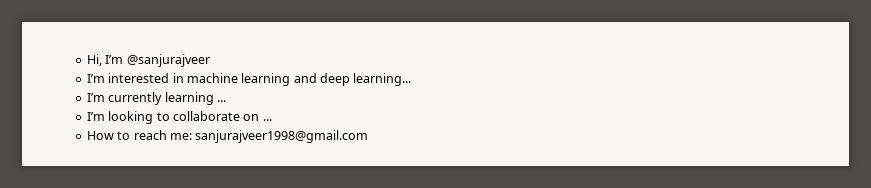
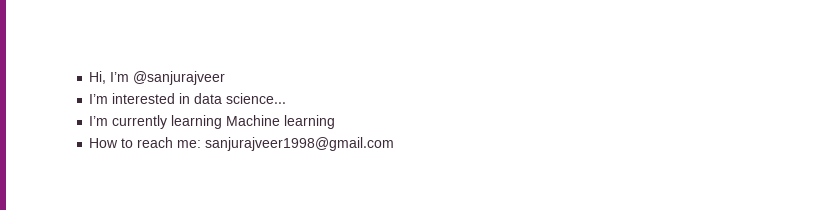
- I’m interested in machine learning and deep learning...
- I’m currently learning ...
- I’m looking to collaborate on ...
+ I’m interested in data science...
+ I’m currently learning Machine learning

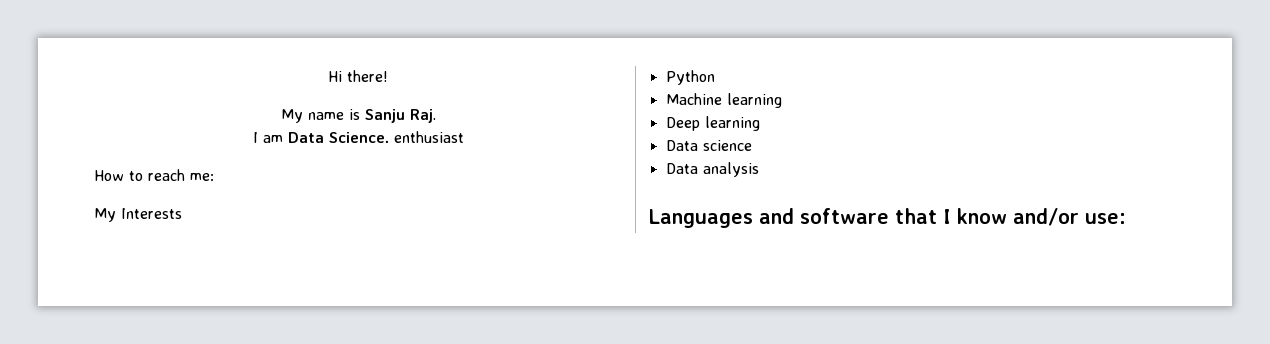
- Hi, I’m @sanjurajveer
- I’m interested in data science...
- I’m currently learning Machine learning
- How to reach me: sanjurajveer1998@gmail.com
+ Hi there!
+ My name is Sanju Raj.
+ I am Data Science. enthusiast
+ How to reach me:
+ My Interests
+ Python
+ Machine learning
+ Deep learning
+ Data science
+ Data analysis
+ Languages and software that I know and/or use:

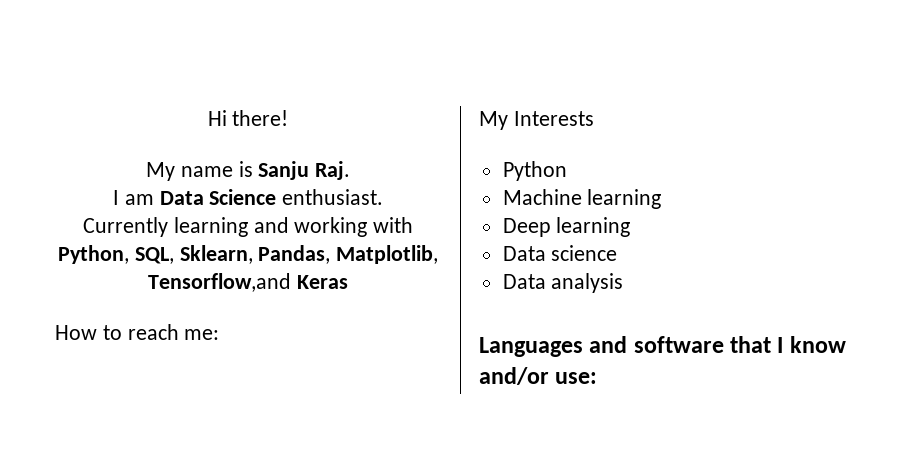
- I am Data Science. enthusiast
+ I am Data Science enthusiast.
+ Currently learning and working with Python, SQL, Sklearn, Pandas, Matplotlib, Tensorflow,and Keras

